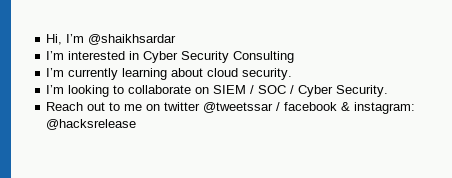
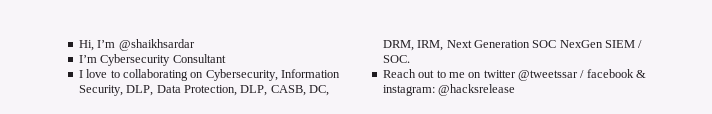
- I’m interested in Cyber Security Consulting
- I’m currently learning about cloud security.
- I’m looking to collaborate on SIEM / SOC / Cyber Security.
+ I’m Cybersecurity Consultant
+ I love to collaborating on Cybersecurity, Information Security, DLP, Data Protection, DLP, CASB, DC, DRM, IRM, Next Generation SOC NexGen SIEM / SOC.

